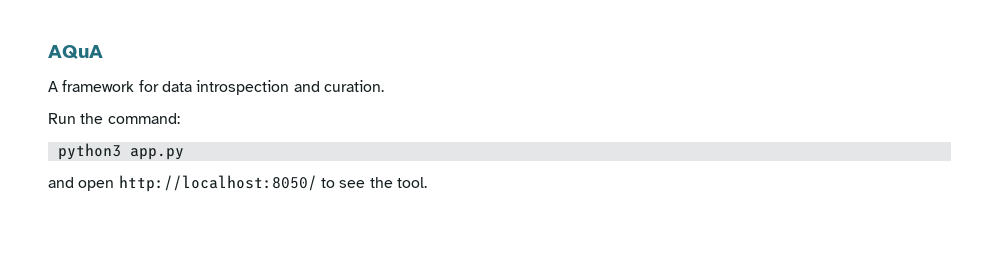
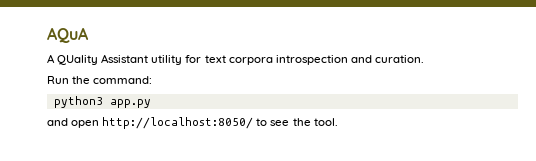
- A framework for data introspection and curation.
+ A QUality Assistant utility for text corpora introspection and curation.

